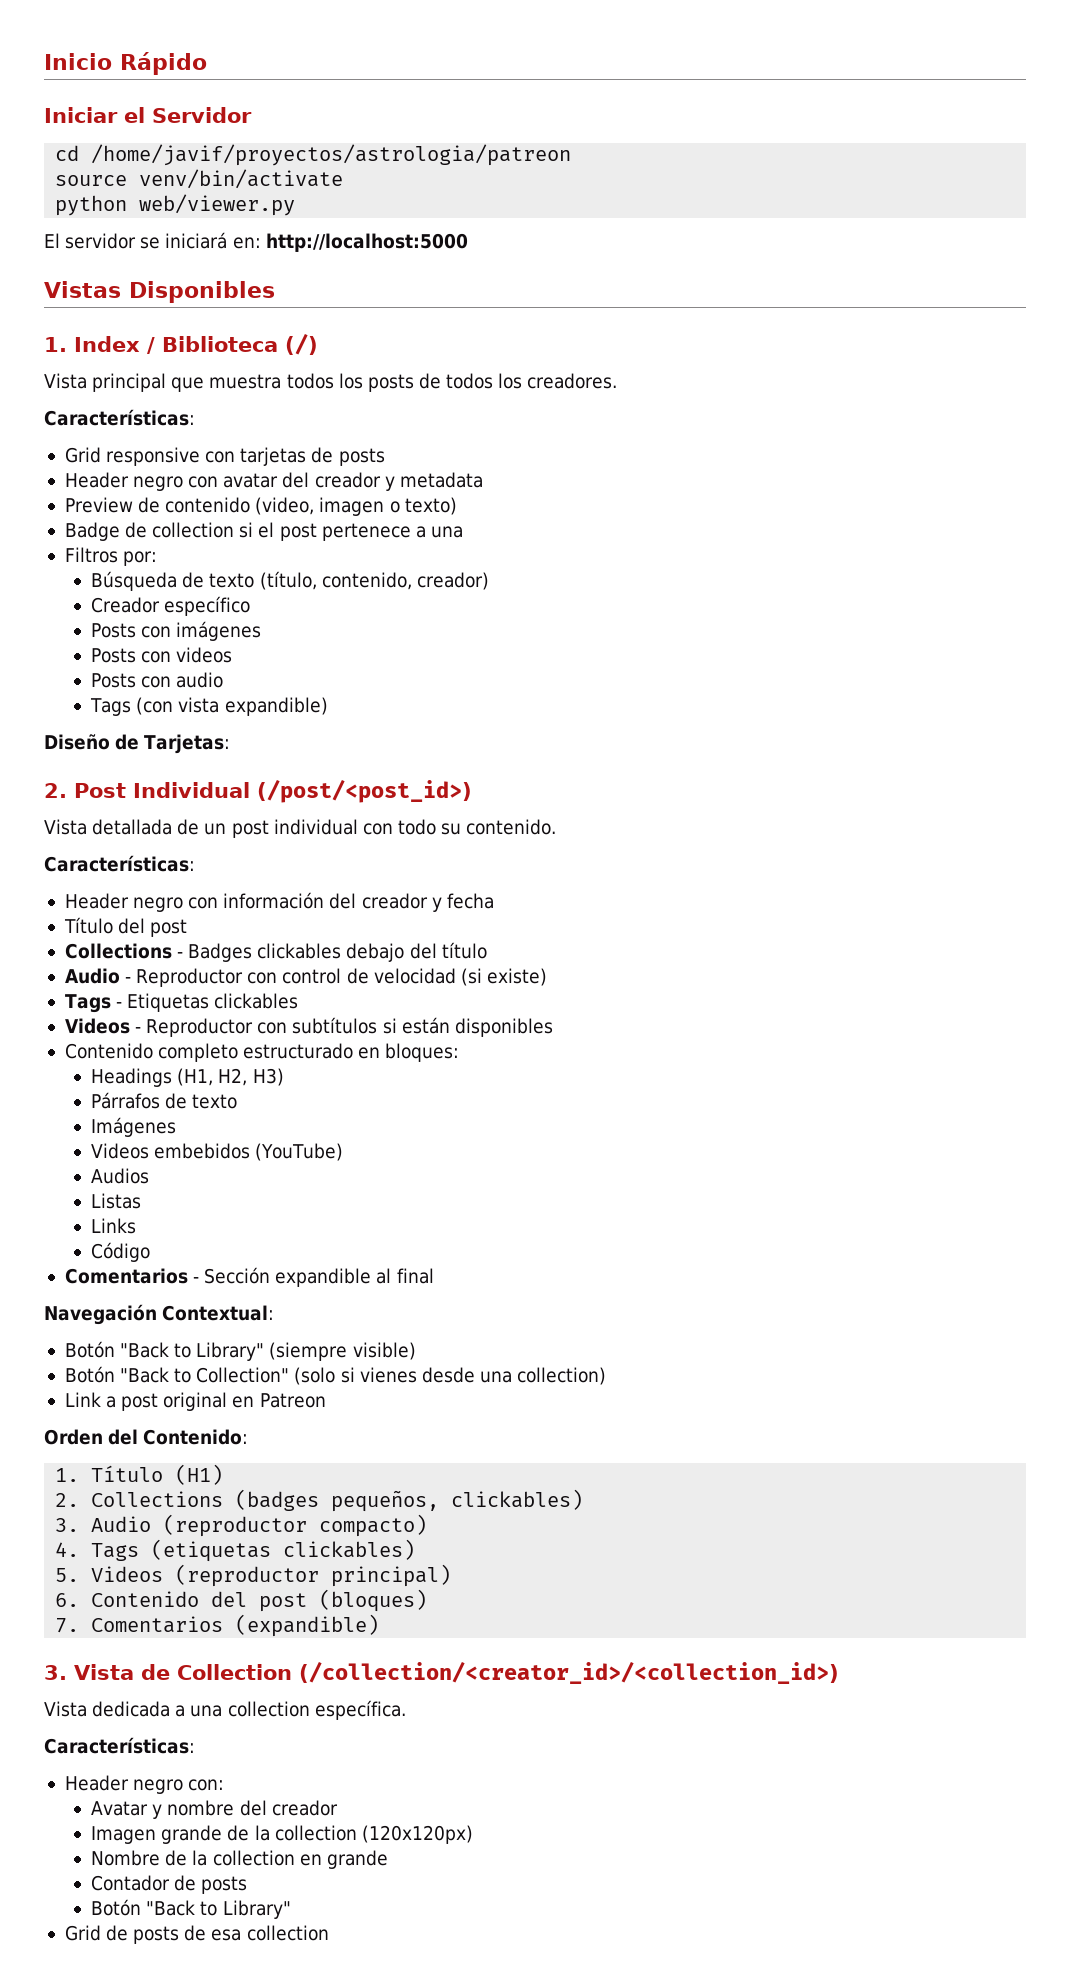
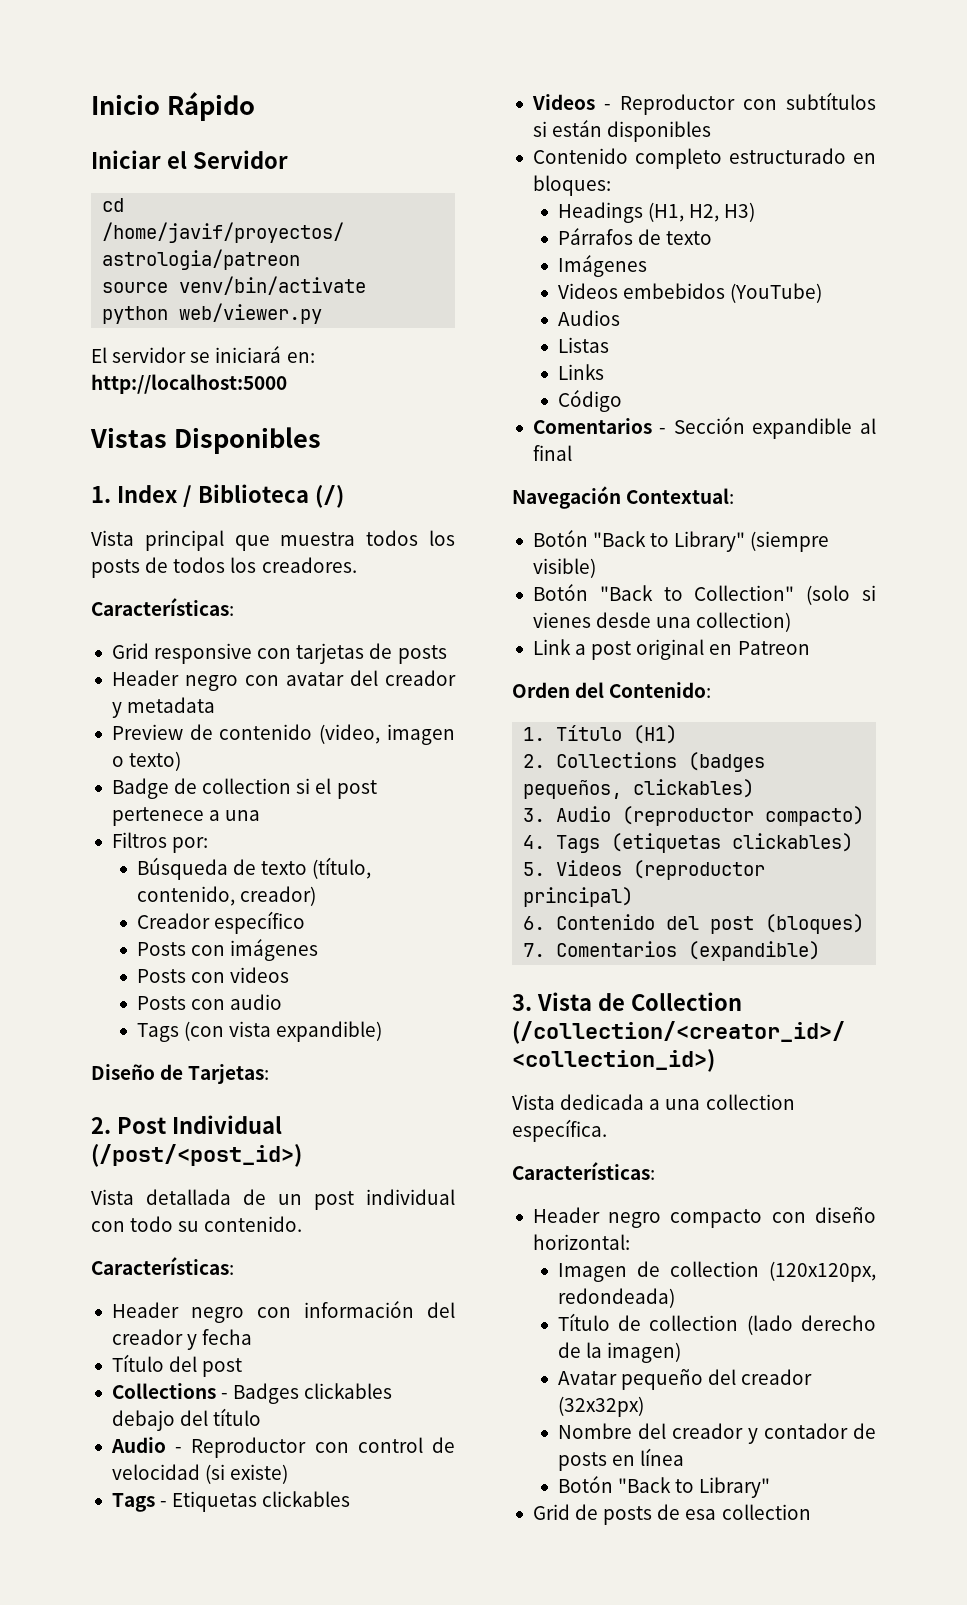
- Header negro con:
+ Header negro compacto con diseño horizontal:
+ Imagen de collection (120x120px, redondeada)
+ Título de collection (lado derecho de la imagen)
- Avatar y nombre del creador
- Imagen grande de la collection (120x120px)
- Nombre de la collection en grande
- Contador de posts
+ Avatar pequeño del creador (32x32px)
+ Nombre del creador y contador de posts en línea

